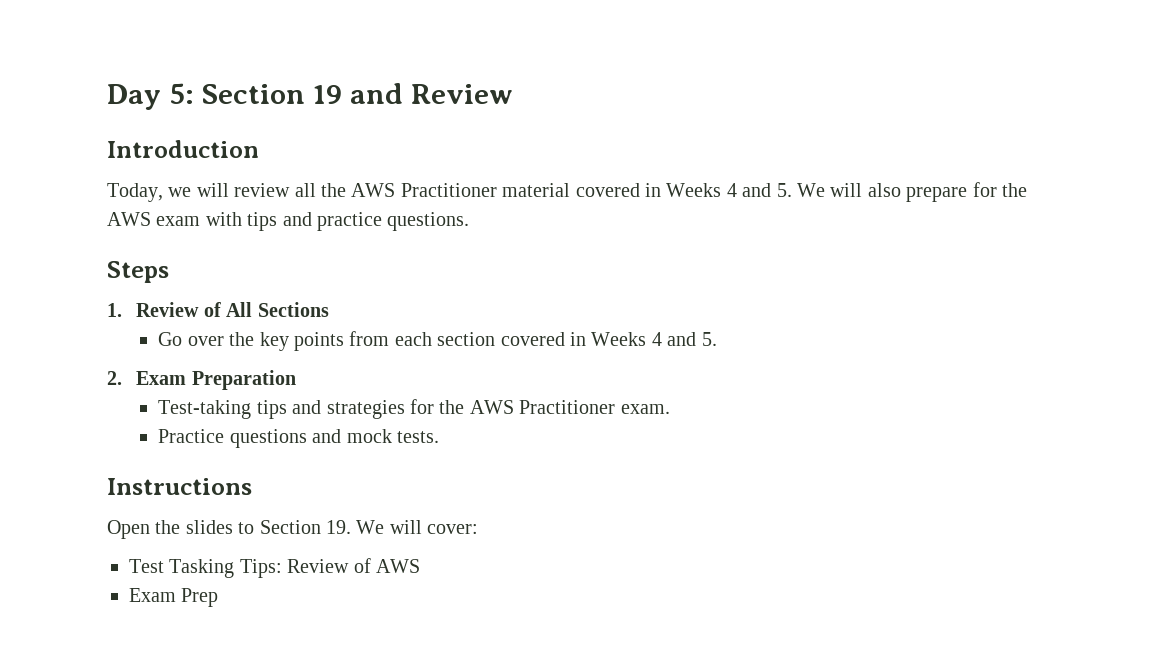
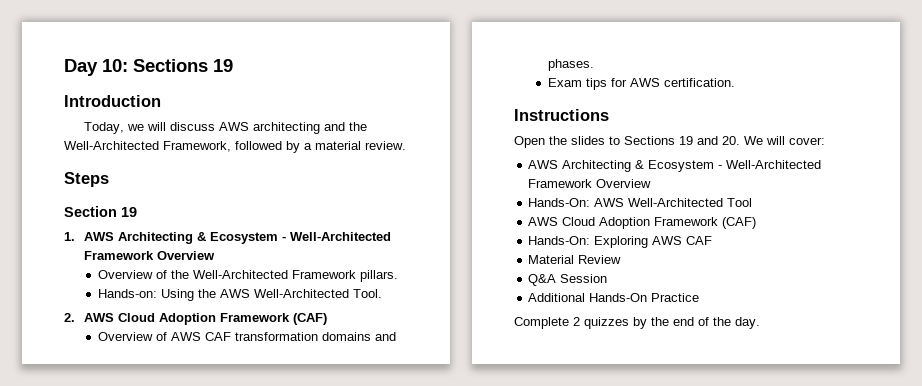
- Day 5: Section 19 and Review
+ Day 10: Sections 19
- Today, we will review all the AWS Practitioner material covered in Weeks 4 and 5. We will also prepare for the AWS exam with tips and practice questions.
+ Today, we will discuss AWS architecting and the Well-Architected Framework, followed by a material review.
  Steps
- 1. Review of All Sections
- Go over the key points from each section covered in Weeks 4 and 5.
- 2. Exam Preparation
- Test-taking tips and strategies for the AWS Practitioner exam.
- Practice questions and mock tests.
+ Section 19
+ 1. AWS Architecting & Ecosystem - Well-Architected Framework Overview
+ Overview of the Well-Architected Framework pillars.
+ Hands-on: Using the AWS Well-Architected Tool.
+ 2. AWS Cloud Adoption Framework (CAF)
+ Overview of AWS CAF transformation domains and phases.
+ Exam tips for AWS certification.
- Open the slides to Section 19. We will cover:
- Test Tasking Tips: Review of AWS
- Exam Prep
+ Open the slides to Sections 19 and 20. We will cover:
+ AWS Architecting & Ecosystem - Well-Architected Framework Overview
+ Hands-On: AWS Well-Architected Tool
+ AWS Cloud Adoption Framework (CAF)
+ Hands-On: Exploring AWS CAF
+ Material Review
+ Q&A Session
+ Additional Hands-On Practice
+ Complete 2 quizzes by the end of the day.

